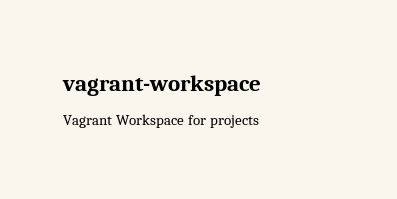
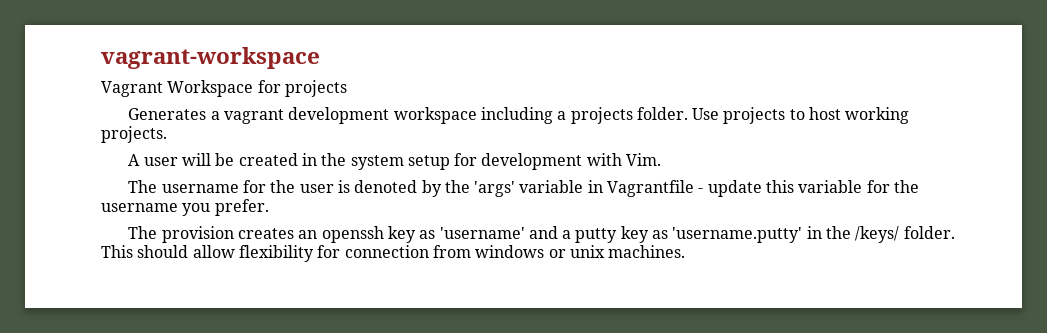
+ Generates a vagrant development workspace including a projects folder. Use projects to host working projects.
+ A user will be created in the system setup for development with Vim.
+ The username for the user is denoted by the 'args' variable in Vagrantfile - update this variable for the username you prefer.
+ The provision creates an openssh key as 'username' and a putty key as 'username.putty' in the /keys/ folder. This should allow flexibility for connection from windows or unix machines.

